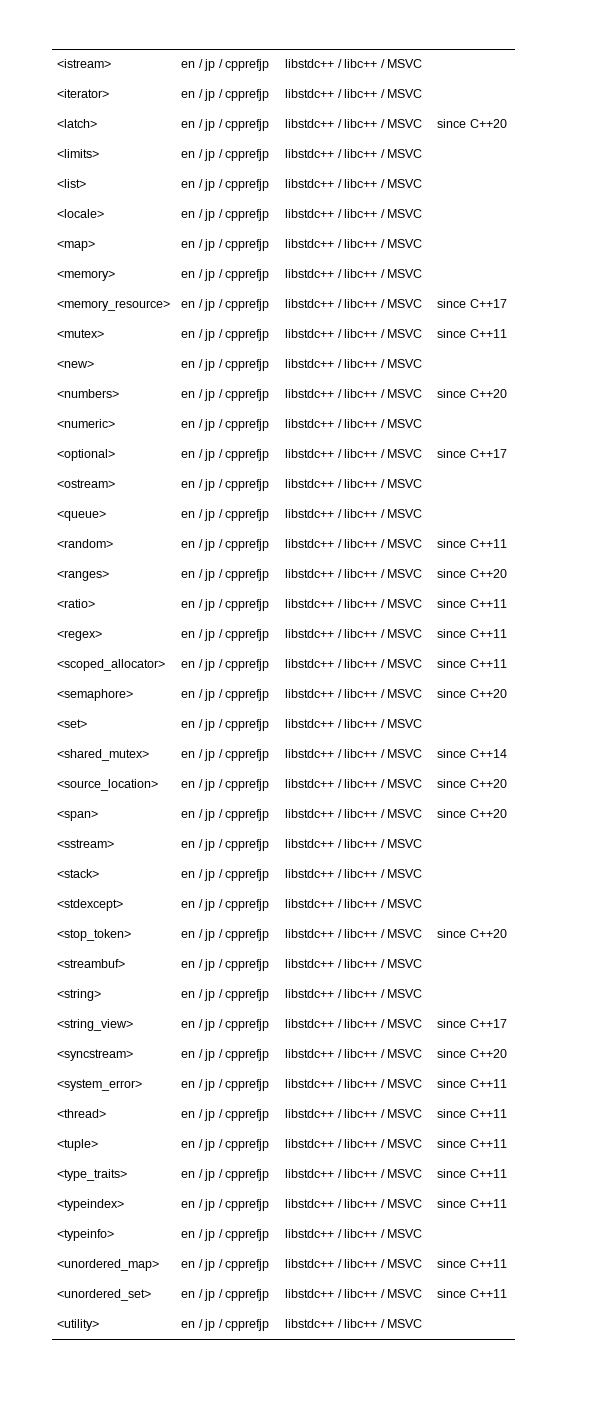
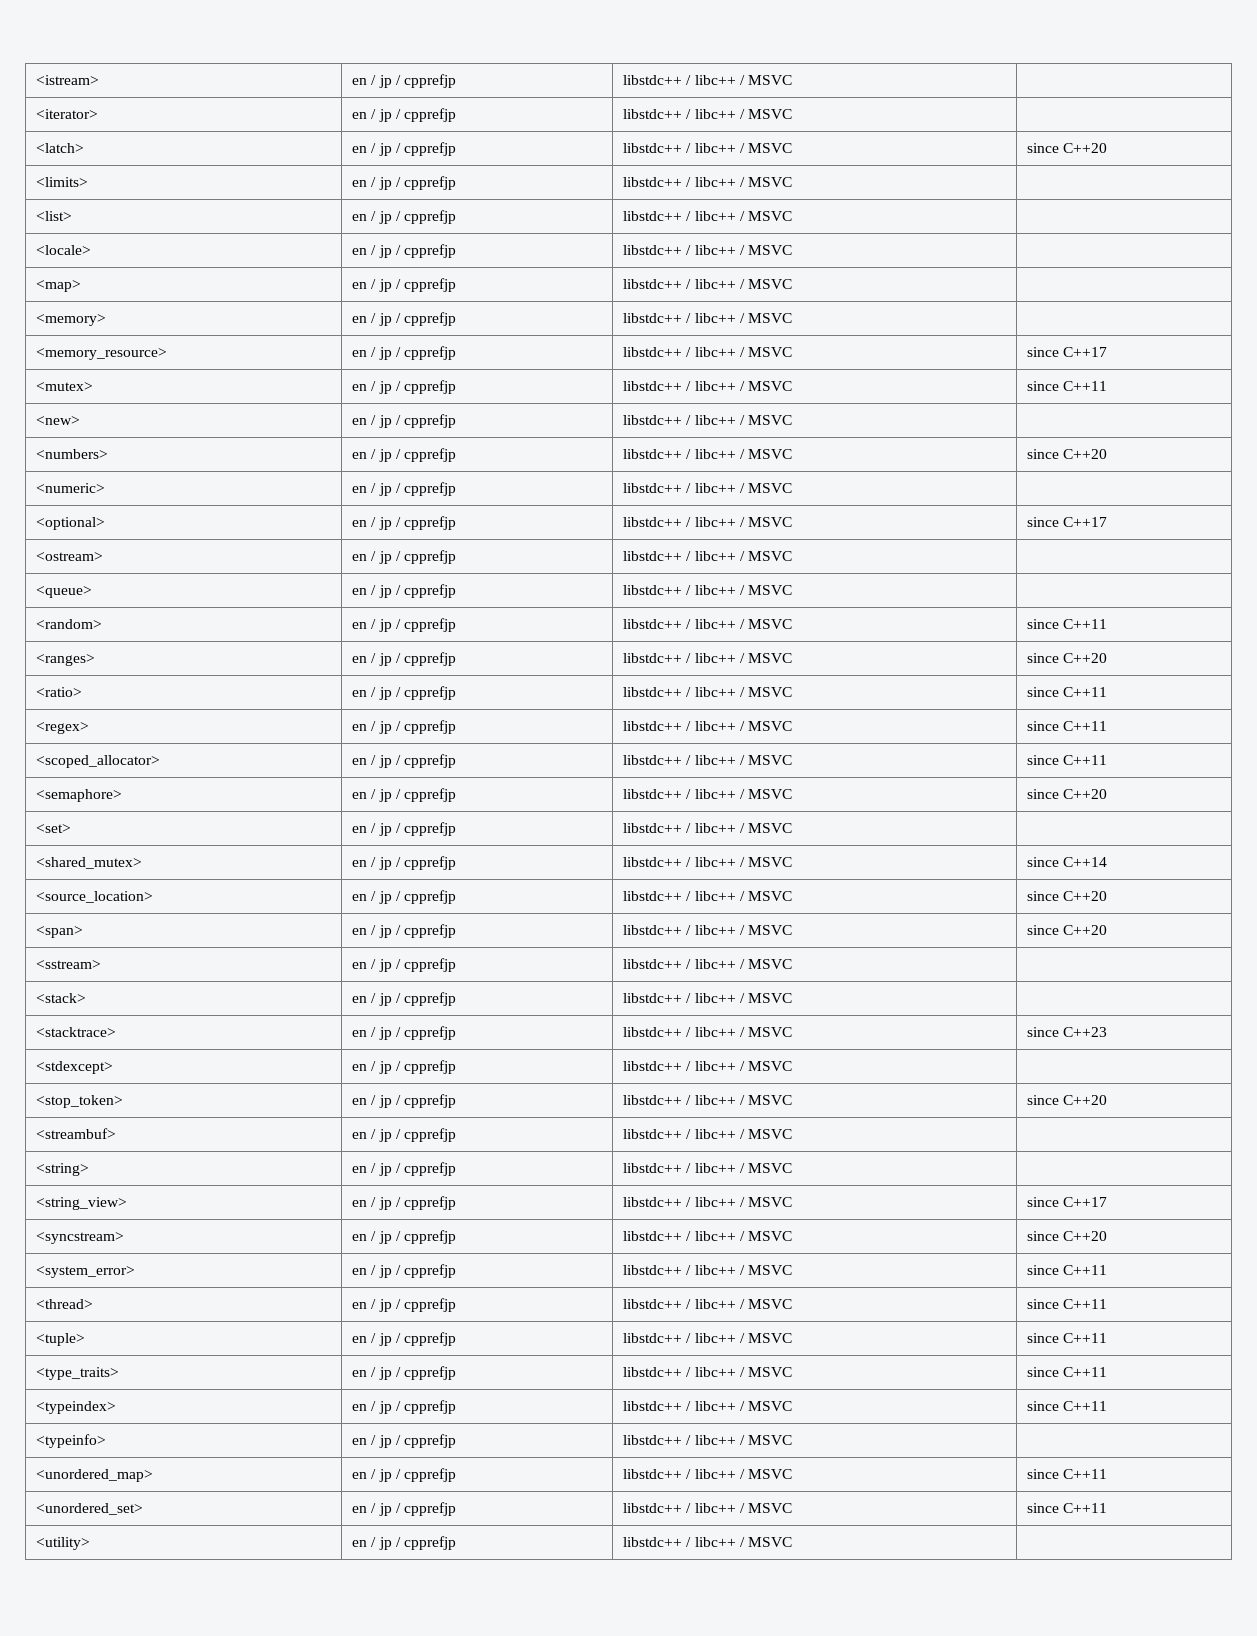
+ <stacktrace> | en / jp / cpprefjp | libstdc++ / libc++ / MSVC | since C++23

